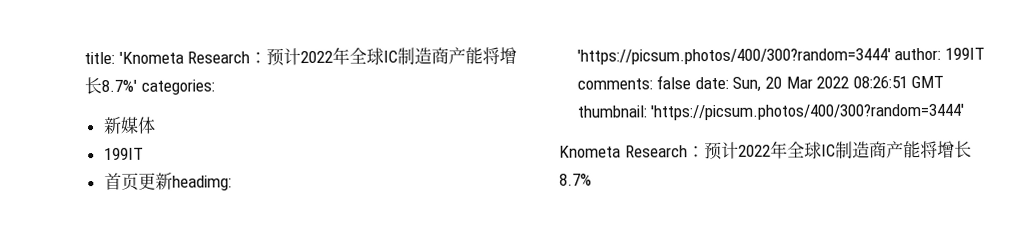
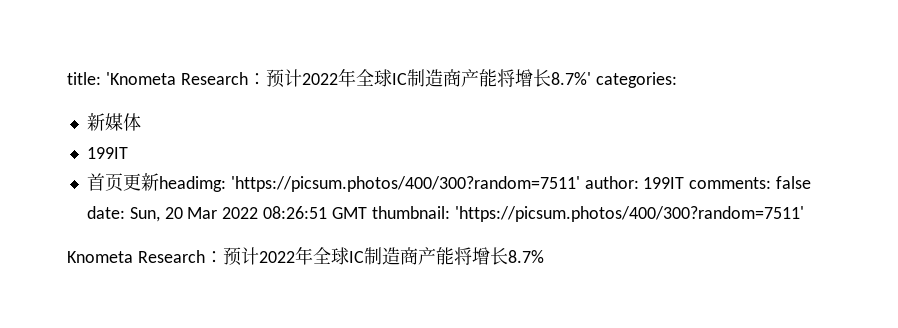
- 首页更新headimg: 'https://picsum.photos/400/300?random=3444' author: 199IT comments: false date: Sun, 20 Mar 2022 08:26:51 GMT thumbnail: 'https://picsum.photos/400/300?random=3444'
+ 首页更新headimg: 'https://picsum.photos/400/300?random=7511' author: 199IT comments: false date: Sun, 20 Mar 2022 08:26:51 GMT thumbnail: 'https://picsum.photos/400/300?random=7511'

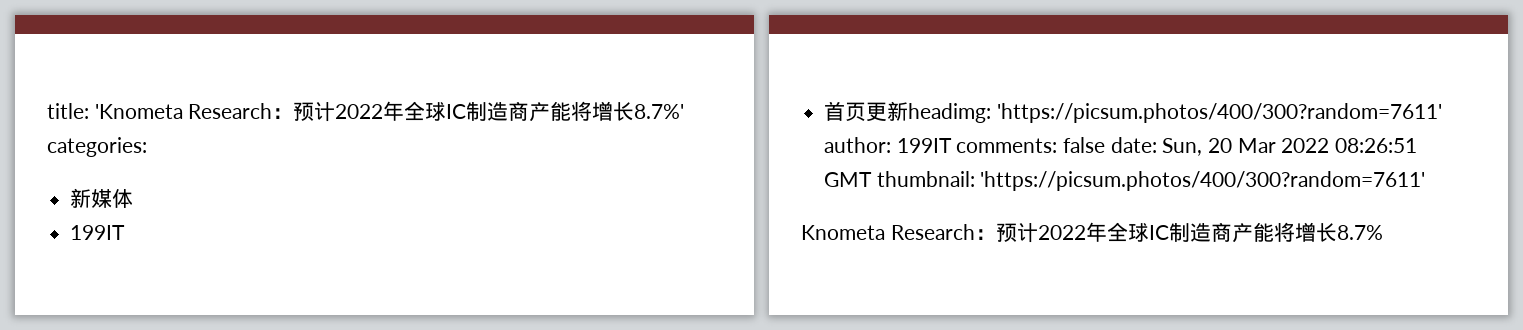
- 首页更新headimg: 'https://picsum.photos/400/300?random=7511' author: 199IT comments: false date: Sun, 20 Mar 2022 08:26:51 GMT thumbnail: 'https://picsum.photos/400/300?random=7511'
+ 首页更新headimg: 'https://picsum.photos/400/300?random=7611' author: 199IT comments: false date: Sun, 20 Mar 2022 08:26:51 GMT thumbnail: 'https://picsum.photos/400/300?random=7611'

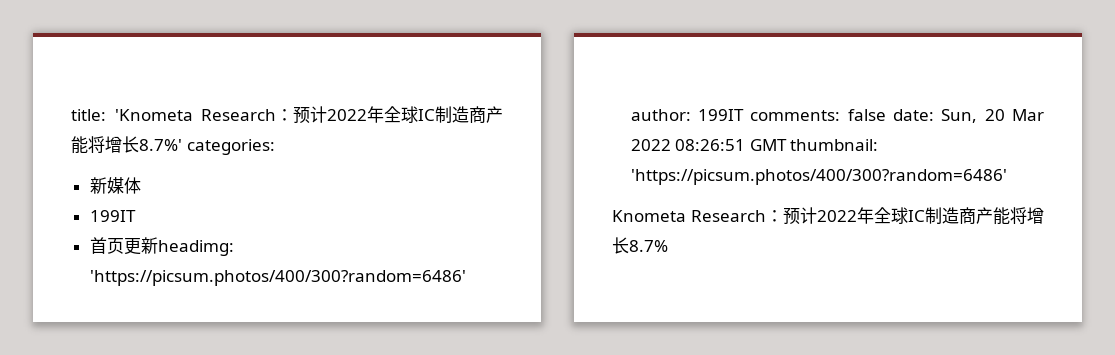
- 首页更新headimg: 'https://picsum.photos/400/300?random=7611' author: 199IT comments: false date: Sun, 20 Mar 2022 08:26:51 GMT thumbnail: 'https://picsum.photos/400/300?random=7611'
+ 首页更新headimg: 'https://picsum.photos/400/300?random=6486' author: 199IT comments: false date: Sun, 20 Mar 2022 08:26:51 GMT thumbnail: 'https://picsum.photos/400/300?random=6486'

